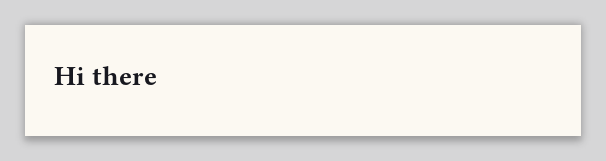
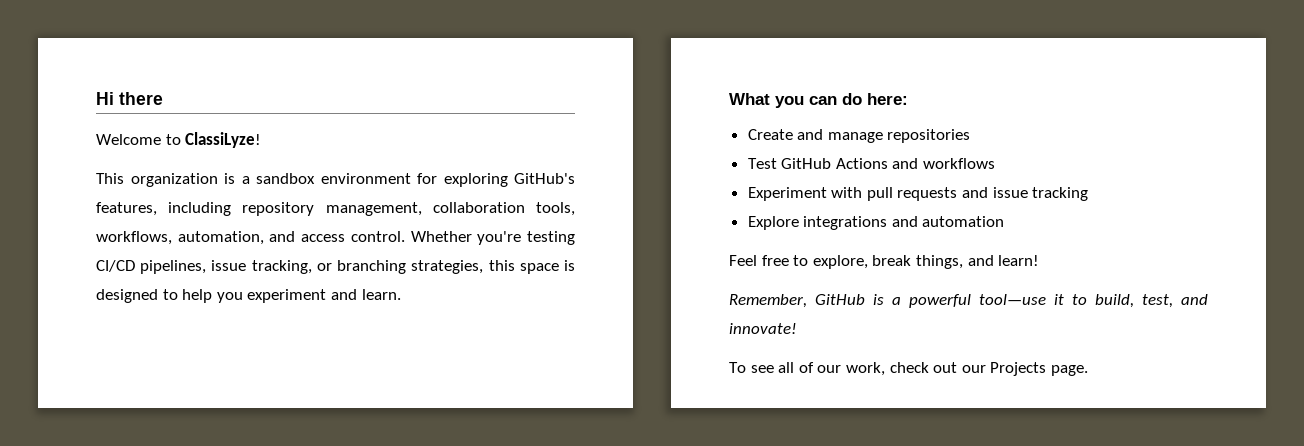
+ Welcome to ClassiLyze!
+ This organization is a sandbox environment for exploring GitHub's features, including repository management, collaboration tools, workflows, automation, and access control. Whether you're testing CI/CD pipelines, issue tracking, or branching strategies, this space is designed to help you experiment and learn.
+ What you can do here:
+ Create and manage repositories
+ Test GitHub Actions and workflows
+ Experiment with pull requests and issue tracking
+ Explore integrations and automation
+ Feel free to explore, break things, and learn!
+ Remember, GitHub is a powerful tool—use it to build, test, and innovate!
+ To see all of our work, check out our Projects page.

